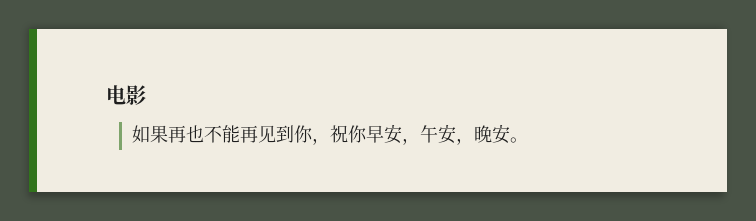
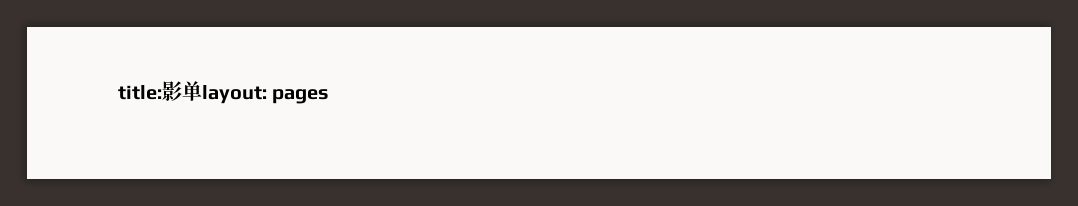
- 电影
- 如果再也不能再见到你，祝你早安，午安，晚安。
+ title:影单layout: pages

